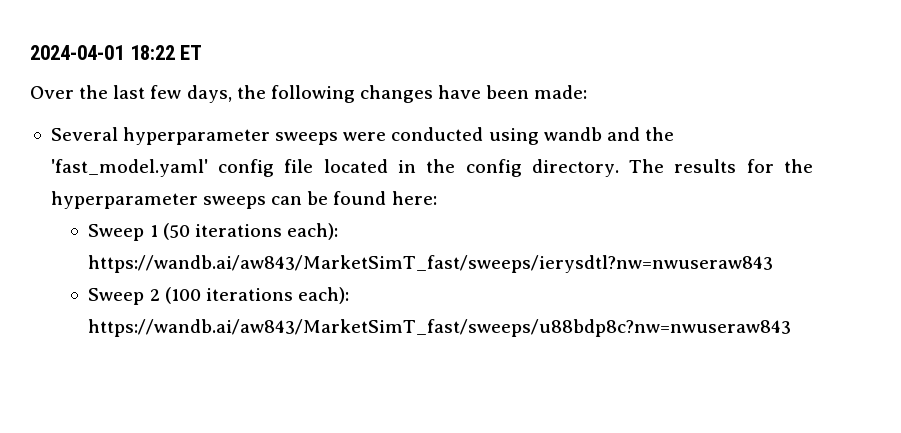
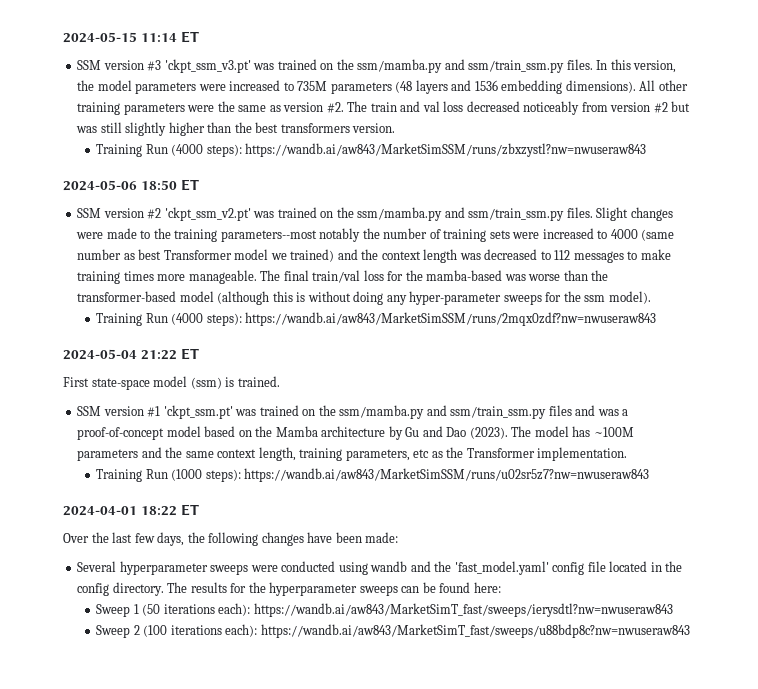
+ 2024-05-15 11:14 ET
+ SSM version #3 'ckpt_ssm_v3.pt' was trained on the ssm/mamba.py and ssm/train_ssm.py files. In this version, the model parameters were increased to 735M parameters (48 layers and 1536 embedding dimensions). All other training parameters were the same as version #2. The train and val loss decreased noticeably from version #2 but was still slightly higher than the best transformers version.
+ Training Run (4000 steps): https://wandb.ai/aw843/MarketSimSSM/runs/zbxzystl?nw=nwuseraw843
+ 2024-05-06 18:50 ET
+ SSM version #2 'ckpt_ssm_v2.pt' was trained on the ssm/mamba.py and ssm/train_ssm.py files. Slight changes were made to the training parameters--most notably the number of training sets were increased to 4000 (same number as best Transformer model we trained) and the context length was decreased to 112 messages to make training times more manageable. The final train/val loss for the mamba-based was worse than the transformer-based model (although this is without doing any hyper-parameter sweeps for the ssm model).
+ Training Run (4000 steps): https://wandb.ai/aw843/MarketSimSSM/runs/2mqx0zdf?nw=nwuseraw843
+ 2024-05-04 21:22 ET
+ First state-space model (ssm) is trained.
+ SSM version #1 'ckpt_ssm.pt' was trained on the ssm/mamba.py and ssm/train_ssm.py files and was a proof-of-concept model based on the Mamba architecture by Gu and Dao (2023). The model has ~100M parameters and the same context length, training parameters, etc as the Transformer implementation.
+ Training Run (1000 steps): https://wandb.ai/aw843/MarketSimSSM/runs/u02sr5z7?nw=nwuseraw843

